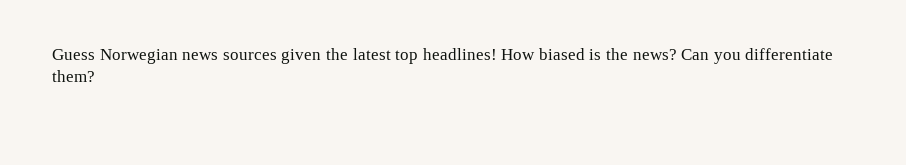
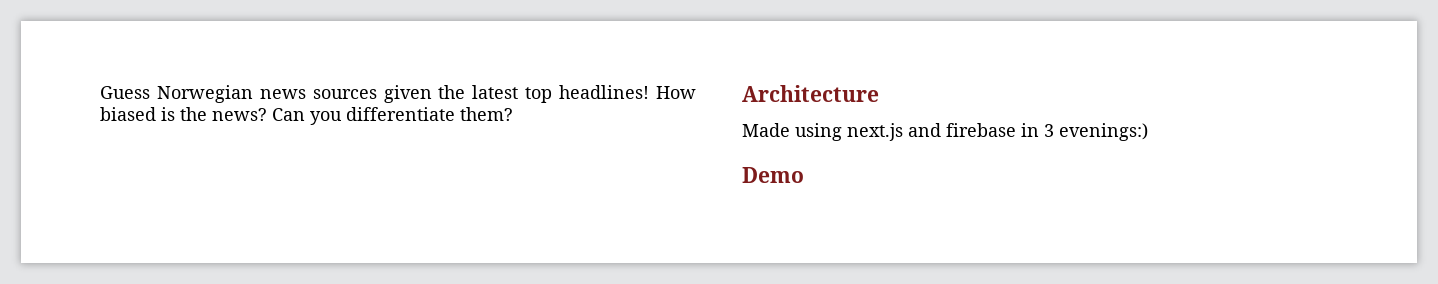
+ Architecture
+ Made using next.js and firebase in 3 evenings:)
+ Demo

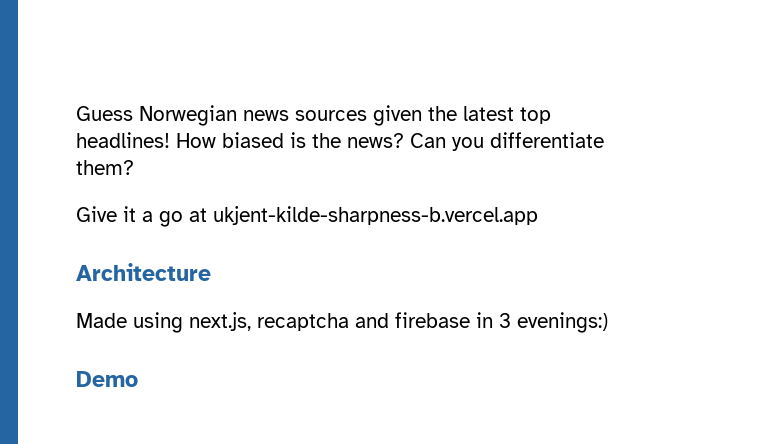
+ Give it a go at ukjent-kilde-sharpness-b.vercel.app
- Made using next.js and firebase in 3 evenings:)
+ Made using next.js, recaptcha and firebase in 3 evenings:)

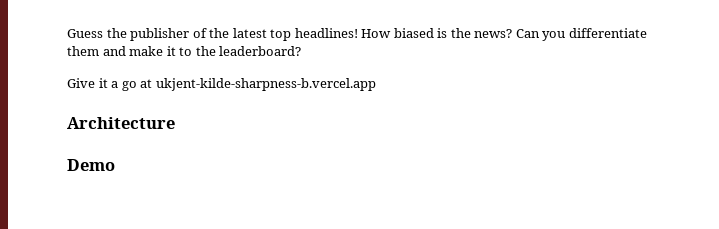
- Guess Norwegian news sources given the latest top headlines!
+ Guess the publisher of the latest top headlines!
- Can you differentiate them?
+ Can you differentiate them and make it to the leaderboard?
- Made using next.js, recaptcha and firebase in 3 evenings:)

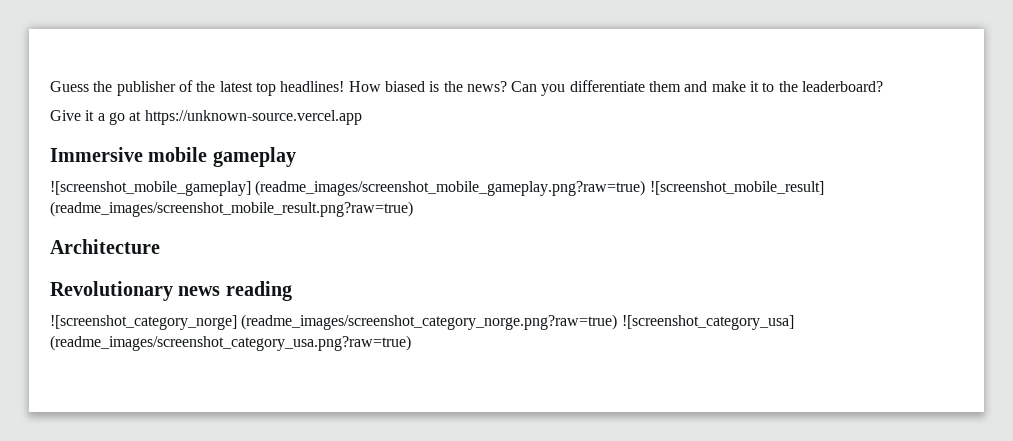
- Give it a go at ukjent-kilde-sharpness-b.vercel.app
+ Give it a go at https://unknown-source.vercel.app
+ Immersive mobile gameplay
+ ![screenshot_mobile_gameplay] (readme_images/screenshot_mobile_gameplay.png?raw=true) ![screenshot_mobile_result] (readme_images/screenshot_mobile_result.png?raw=true)
  Architecture
- Demo
+ Revolutionary news reading
+ ![screenshot_category_norge] (readme_images/screenshot_category_norge.png?raw=true) ![screenshot_category_usa] (readme_images/screenshot_category_usa.png?raw=true)

